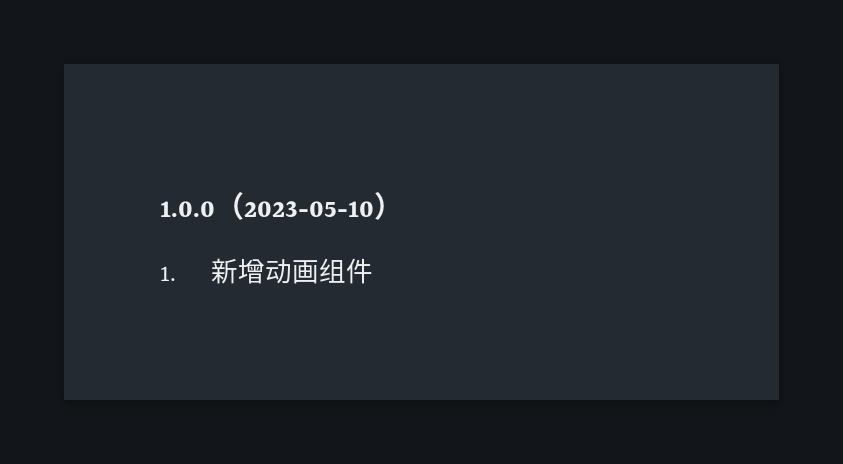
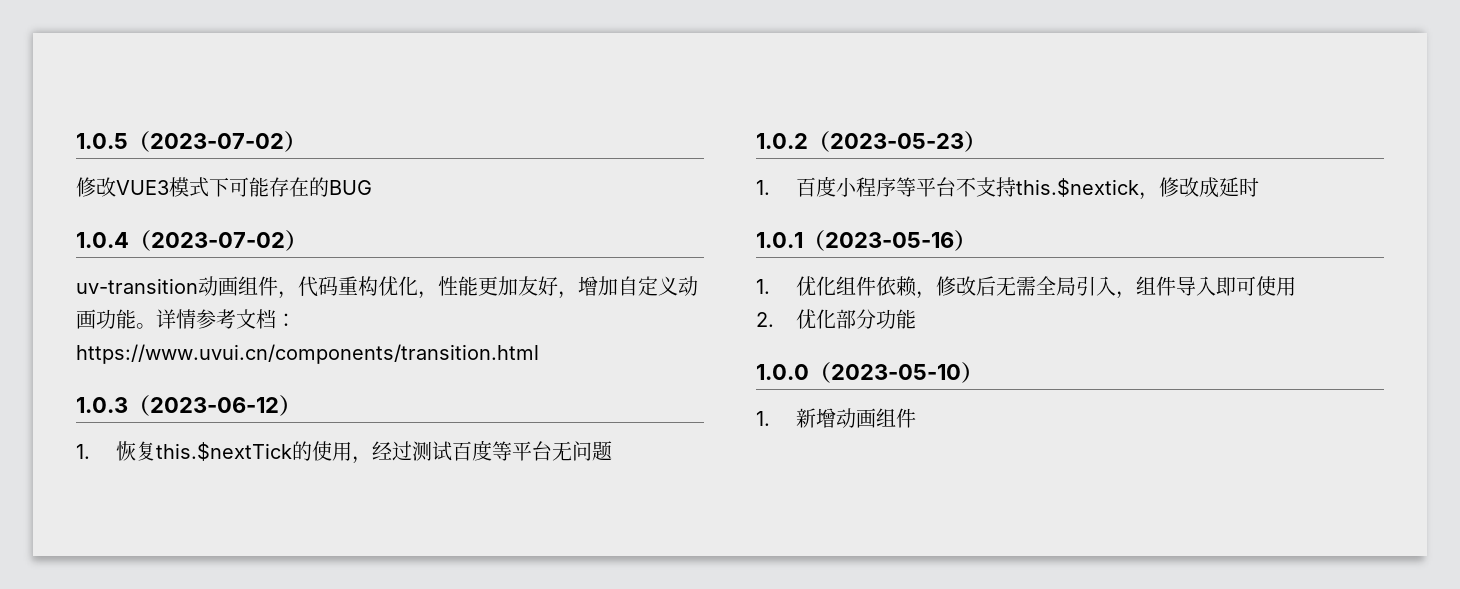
+ 1.0.5（2023-07-02）
+ 修改VUE3模式下可能存在的BUG
+ 1.0.4（2023-07-02）
+ uv-transition动画组件，代码重构优化，性能更加友好，增加自定义动画功能。详情参考文档：https://www.uvui.cn/components/transition.html
+ 1.0.3（2023-06-12）
+ 1.恢复this.$nextTick的使用，经过测试百度等平台无问题
+ 1.0.2（2023-05-23）
+ 1.百度小程序等平台不支持this.$nextick，修改成延时
+ 1.0.1（2023-05-16）
+ 1.优化组件依赖，修改后无需全局引入，组件导入即可使用
+ 2.优化部分功能

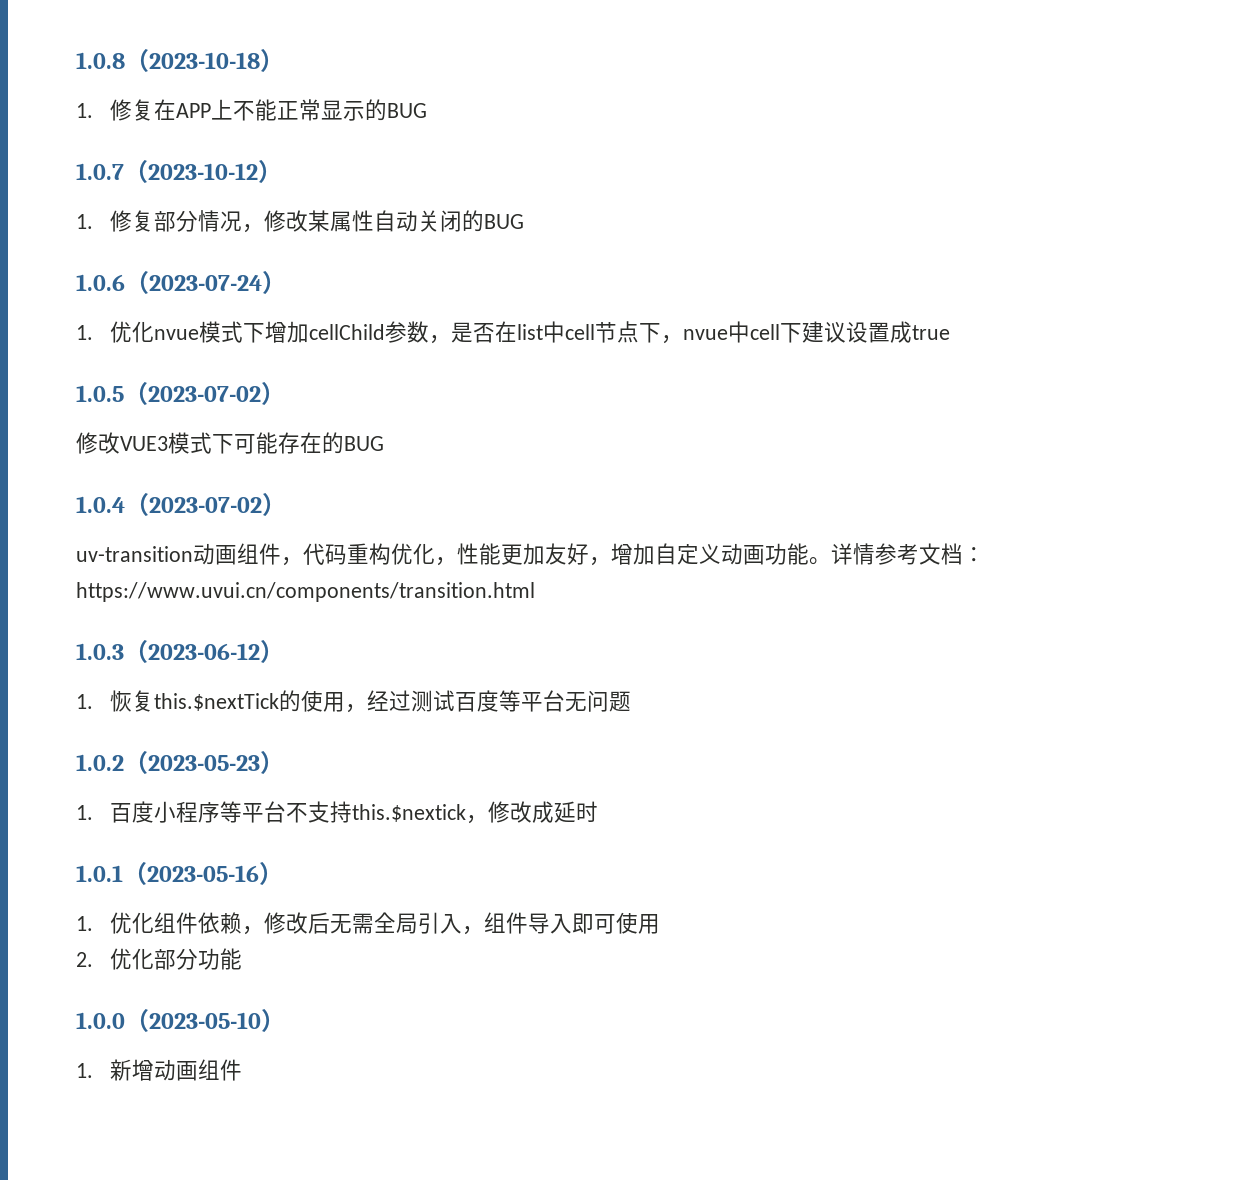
+ 1.0.8（2023-10-18）
+ 1.修复在APP上不能正常显示的BUG
+ 1.0.7（2023-10-12）
+ 1.修复部分情况，修改某属性自动关闭的BUG
+ 1.0.6（2023-07-24）
+ 1.优化nvue模式下增加cellChild参数，是否在list中cell节点下，nvue中cell下建议设置成true

